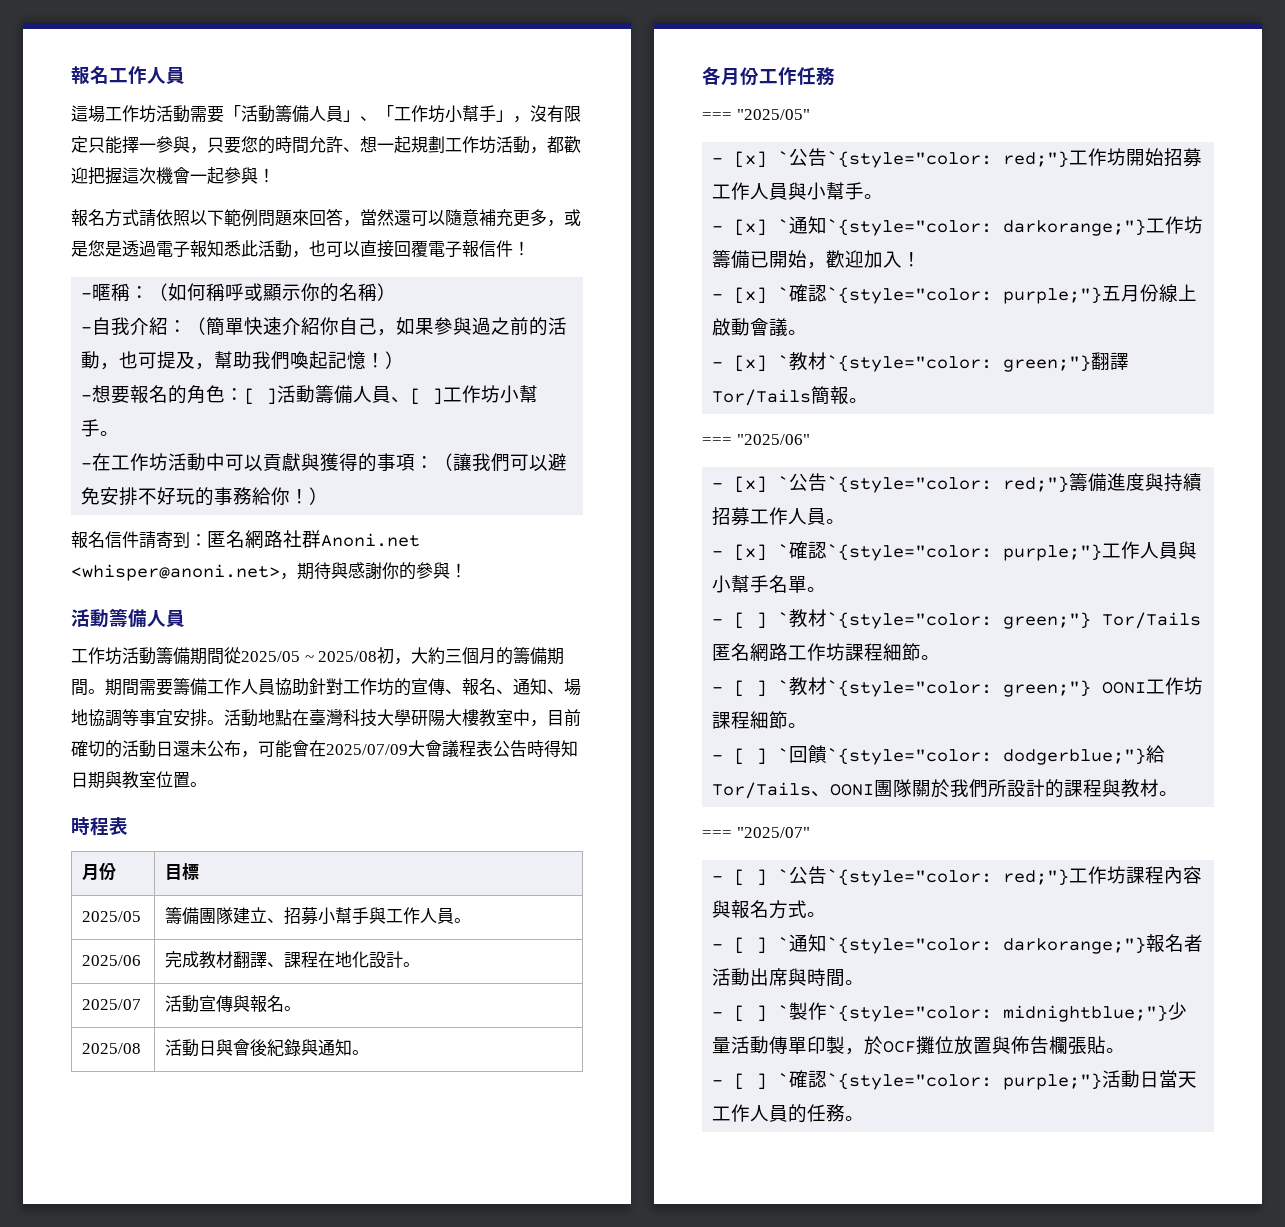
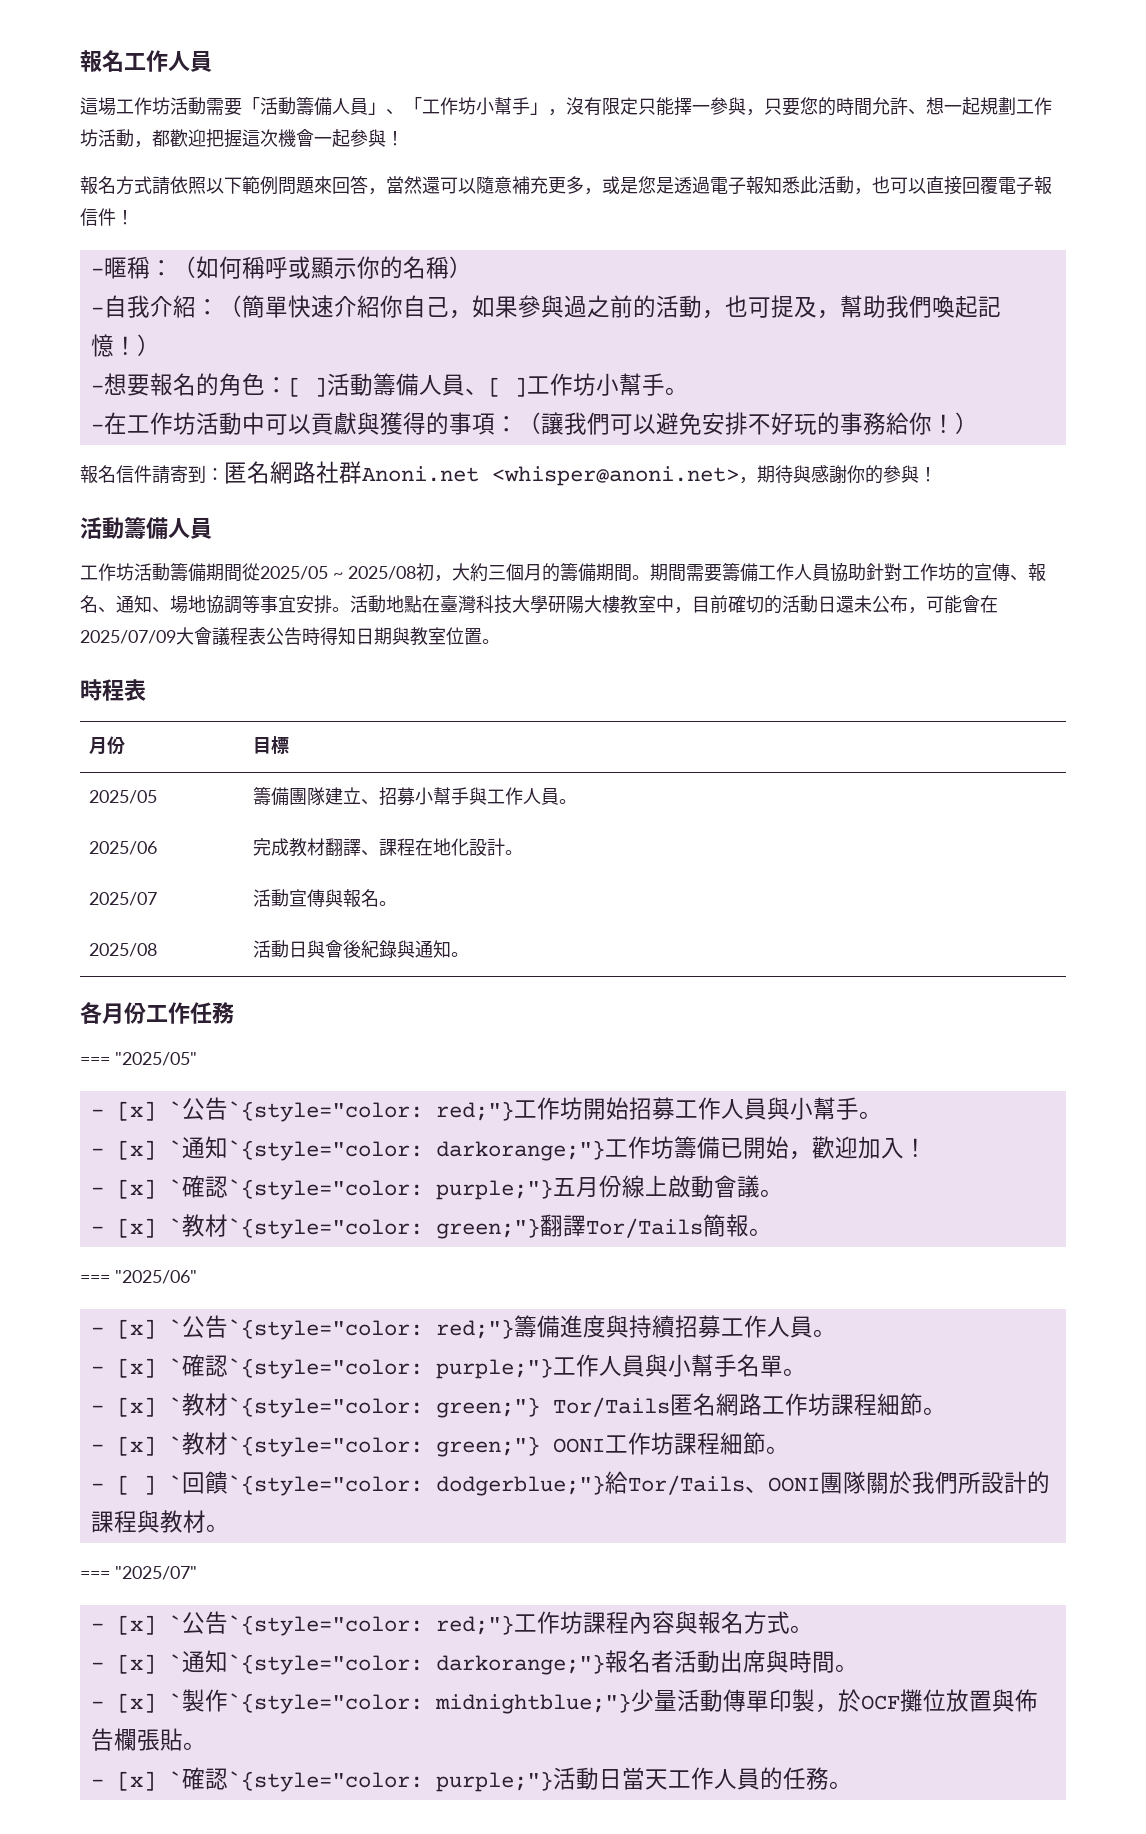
- - [ ] `教材`{style="color: green;"} Tor/Tails匿名網路工作坊課程細節。
+ - [x] `教材`{style="color: green;"} Tor/Tails匿名網路工作坊課程細節。
- - [ ] `教材`{style="color: green;"} OONI工作坊課程細節。
+ - [x] `教材`{style="color: green;"} OONI工作坊課程細節。
- - [ ] `公告`{style="color: red;"}工作坊課程內容與報名方式。
+ - [x] `公告`{style="color: red;"}工作坊課程內容與報名方式。
- - [ ] `通知`{style="color: darkorange;"}報名者活動出席與時間。
+ - [x] `通知`{style="color: darkorange;"}報名者活動出席與時間。
- - [ ] `製作`{style="color: midnightblue;"}少量活動傳單印製，於OCF攤位放置與佈告欄張貼。
+ - [x] `製作`{style="color: midnightblue;"}少量活動傳單印製，於OCF攤位放置與佈告欄張貼。
- - [ ] `確認`{style="color: purple;"}活動日當天工作人員的任務。
+ - [x] `確認`{style="color: purple;"}活動日當天工作人員的任務。

